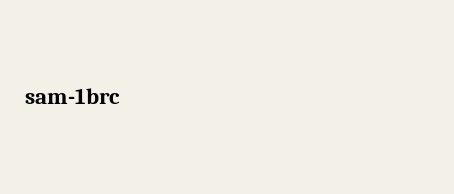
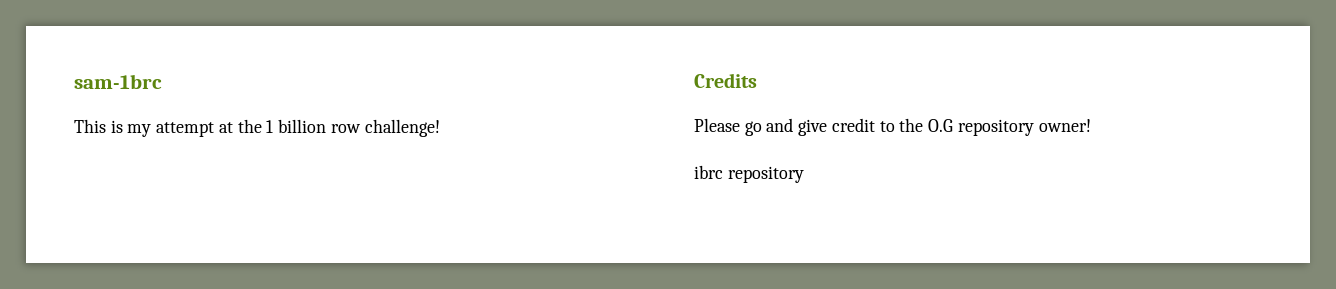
+ This is my attempt at the 1 billion row challenge!
+ Credits
+ Please go and give credit to the O.G repository owner!
+ ibrc repository

